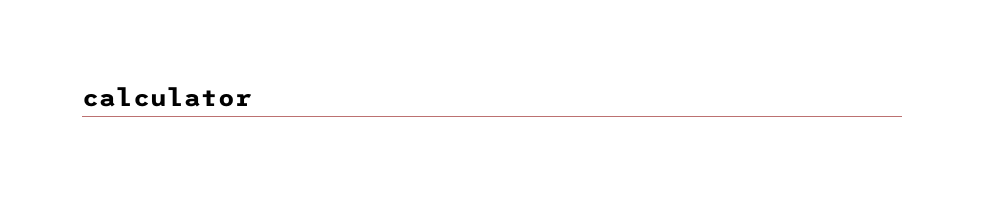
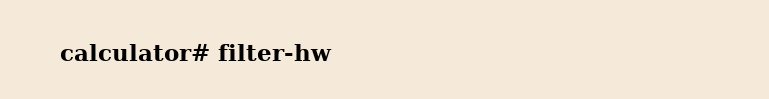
- calculator
+ calculator# filter-hw

